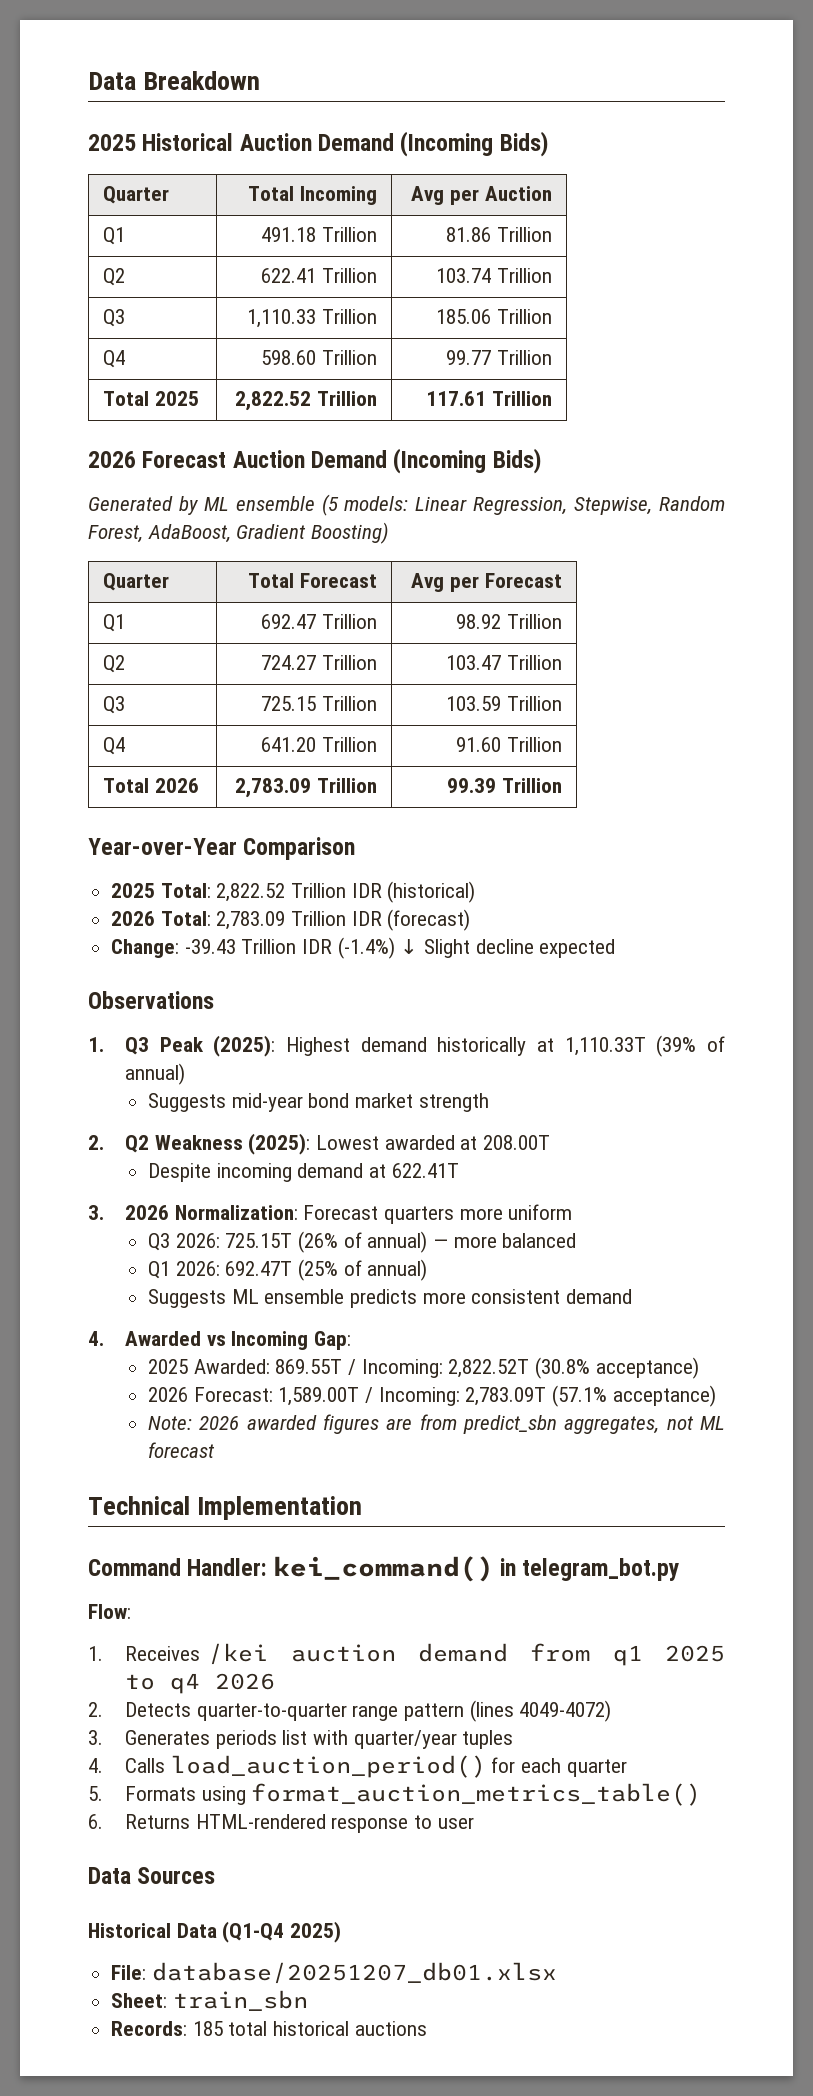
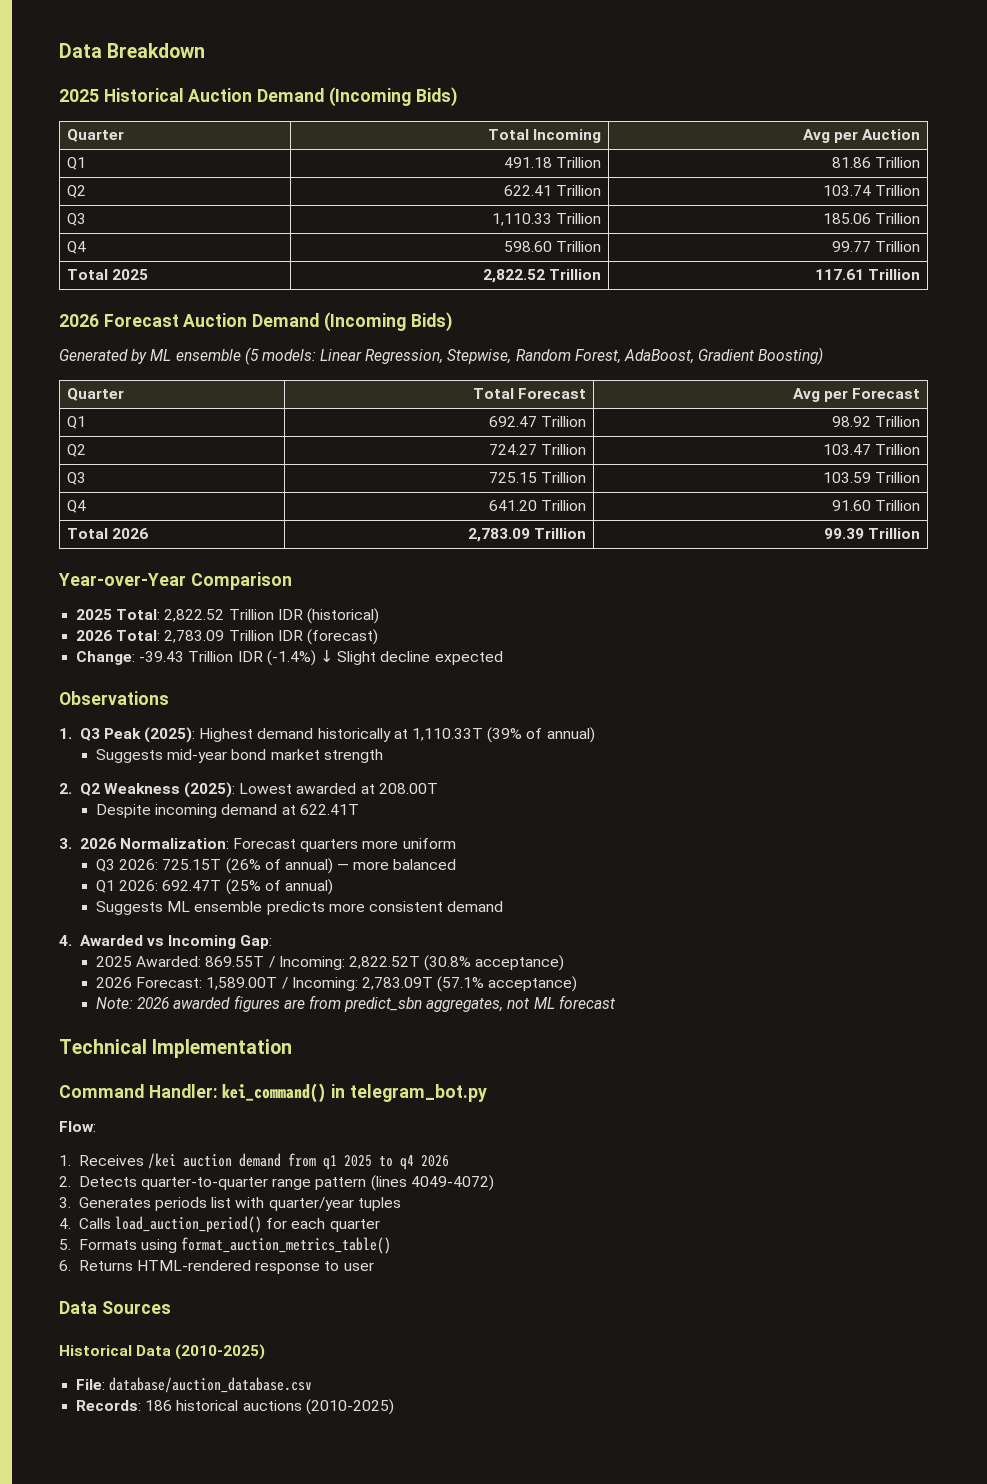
- Historical Data (Q1-Q4 2025)
+ Historical Data (2010-2025)
- File: database/20251207_db01.xlsx
- Sheet: train_sbn
+ File: database/auction_database.csv
- Records: 185 total historical auctions
+ Records: 186 historical auctions (2010-2025)

